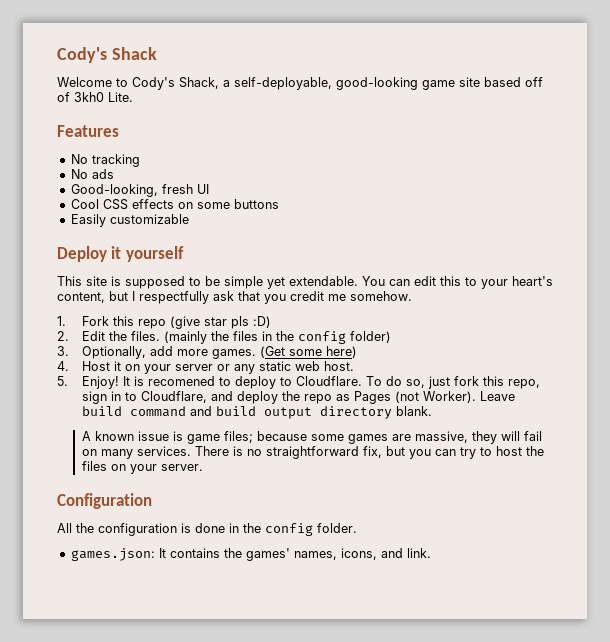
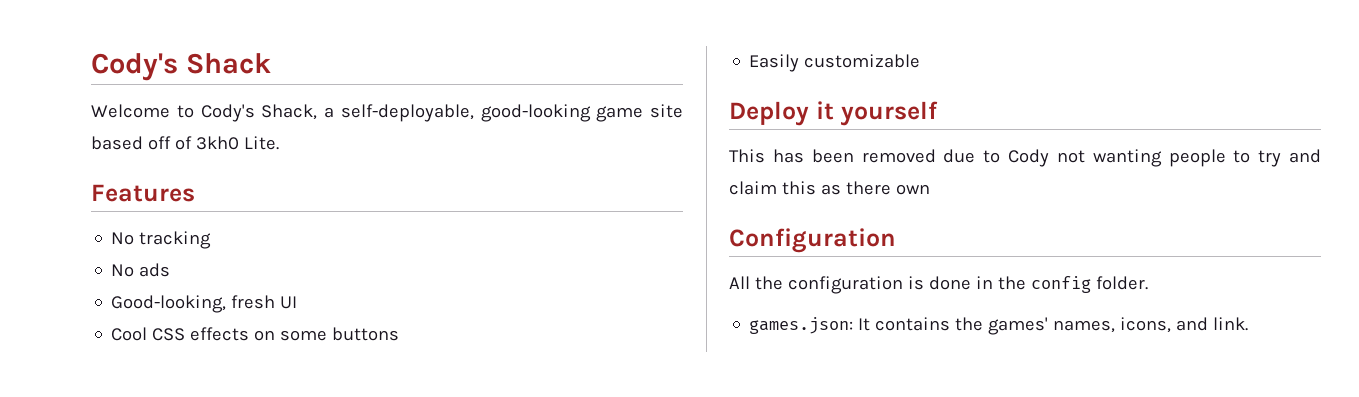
- This site is supposed to be simple yet extendable. You can edit this to your heart's content, but I respectfully ask that you credit me somehow.
- 1. Fork this repo (give star pls :D)
- 2. Edit the files. (mainly the files in the config folder)
- 3. Optionally, add more games. (Get some here)
- 4. Host it on your server or any static web host.
- 5. Enjoy! It is recomened to deploy to Cloudflare. To do so, just fork this repo, sign in to Cloudflare, and deploy the repo as Pages (not Worker). Leave build command and build output directory blank.
- A known issue is game files; because some games are massive, they will fail on many services. There is no straightforward fix, but you can try to host the files on your server.
+ This has been removed due to Cody not wanting people to try and claim this as there own

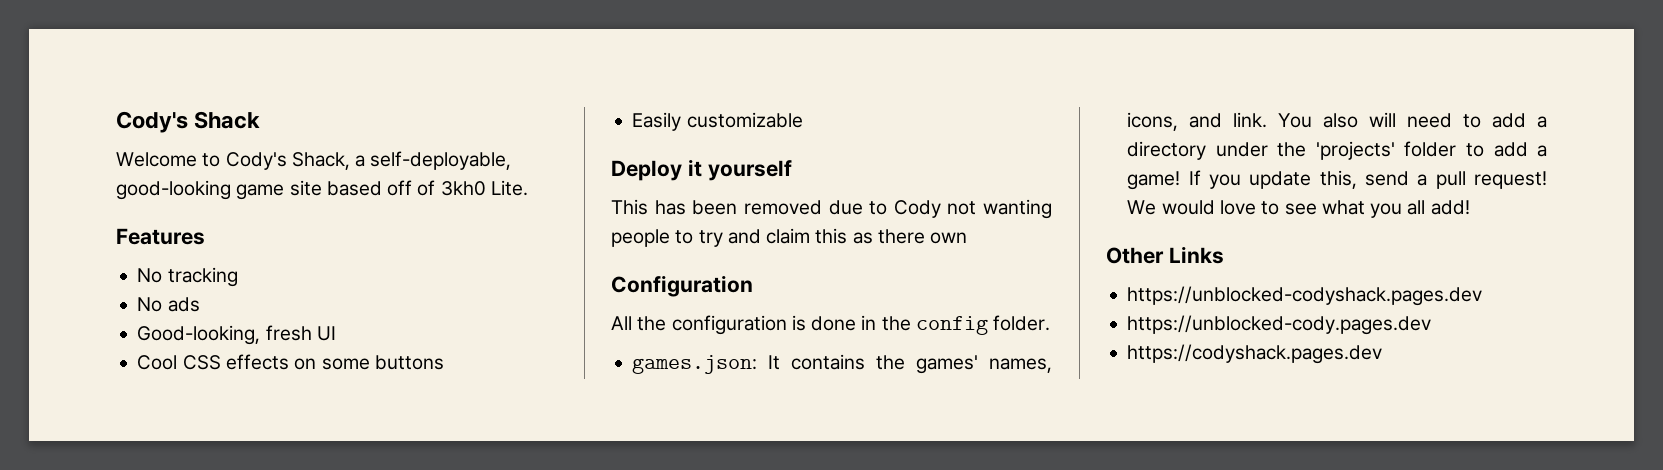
+ You also will need to add a directory under the 'projects' folder to add a game! If you update this, send a pull request! We would love to see what you all add!
+ Other Links
+ https://unblocked-codyshack.pages.dev
+ https://unblocked-cody.pages.dev
+ https://codyshack.pages.dev

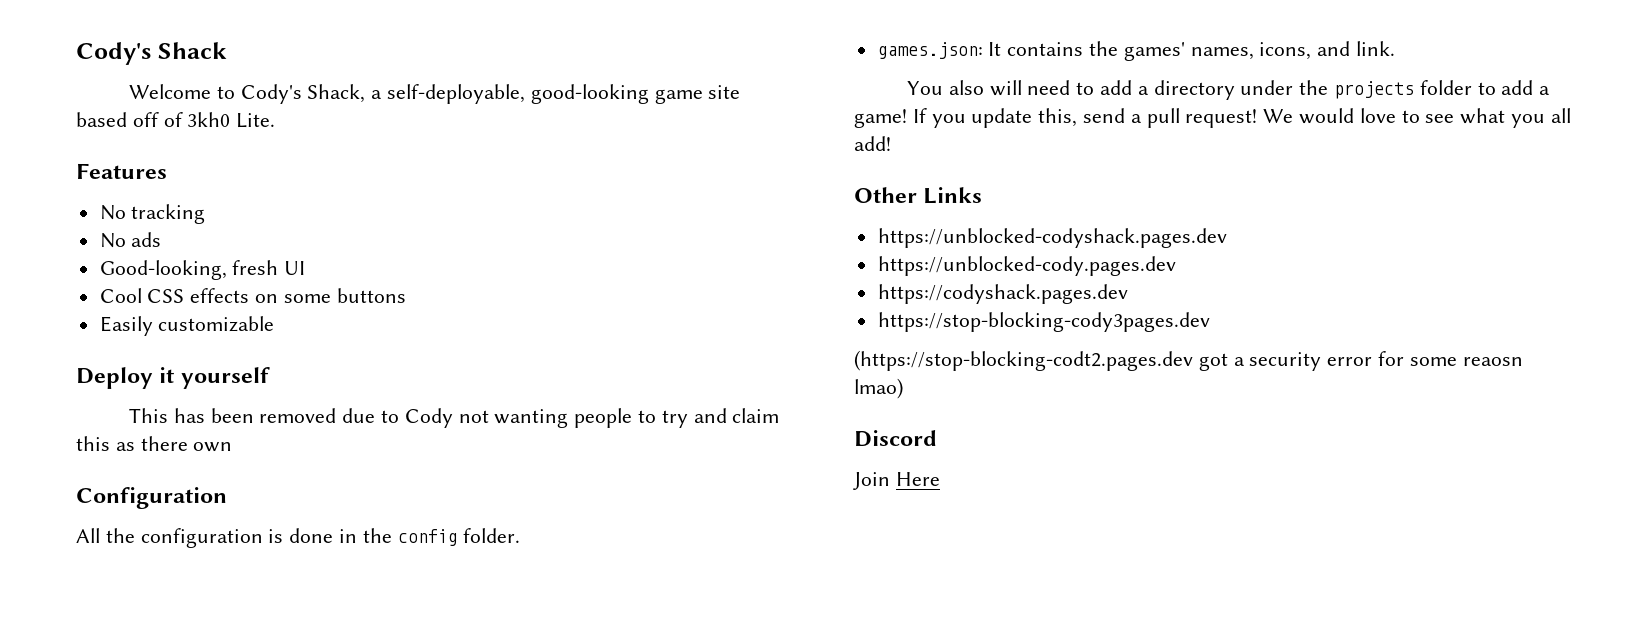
- games.json: It contains the games' names, icons, and link. You also will need to add a directory under the 'projects' folder to add a game!
+ games.json: It contains the games' names, icons, and link.
+ You also will need to add a directory under the projects folder to add a game!
+ https://stop-blocking-cody3pages.dev
+ (https://stop-blocking-codt2.pages.dev got a security error for some reaosn lmao)
+ Discord
+ Join Here

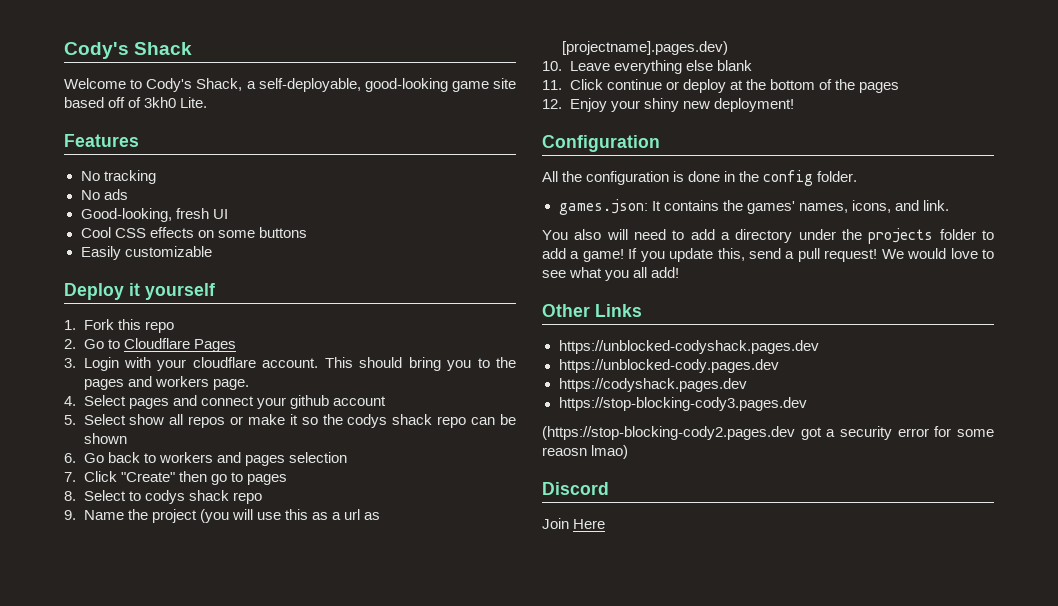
- This has been removed due to Cody not wanting people to try and claim this as there own
+ 1. Fork this repo
+ 2. Go to Cloudflare Pages
+ 3. Login with your cloudflare account. This should bring you to the pages and workers page.
+ 4. Select pages and connect your github account
+ 5. Select show all repos or make it so the codys shack repo can be shown
+ 6. Go back to workers and pages selection
+ 7. Click "Create" then go to pages
+ 8. Select to codys shack repo
+ 9. Name the project (you will use this as a url as [projectname].pages.dev)
+ 10. Leave everything else blank
+ 11. Click continue or deploy at the bottom of the pages
+ 12. Enjoy your shiny new deployment!
- https://stop-blocking-cody3pages.dev
- (https://stop-blocking-codt2.pages.dev got a security error for some reaosn lmao)
+ https://stop-blocking-cody3.pages.dev
+ (https://stop-blocking-cody2.pages.dev got a security error for some reaosn lmao)

